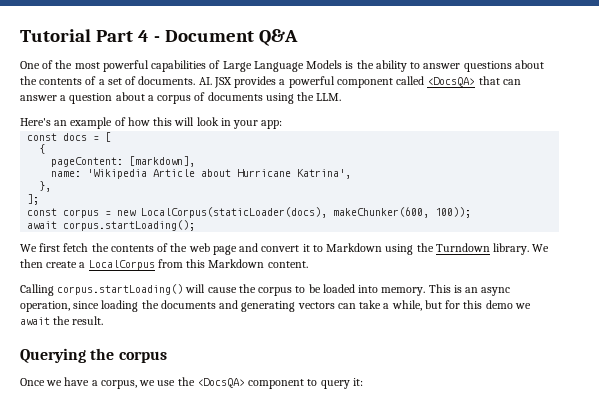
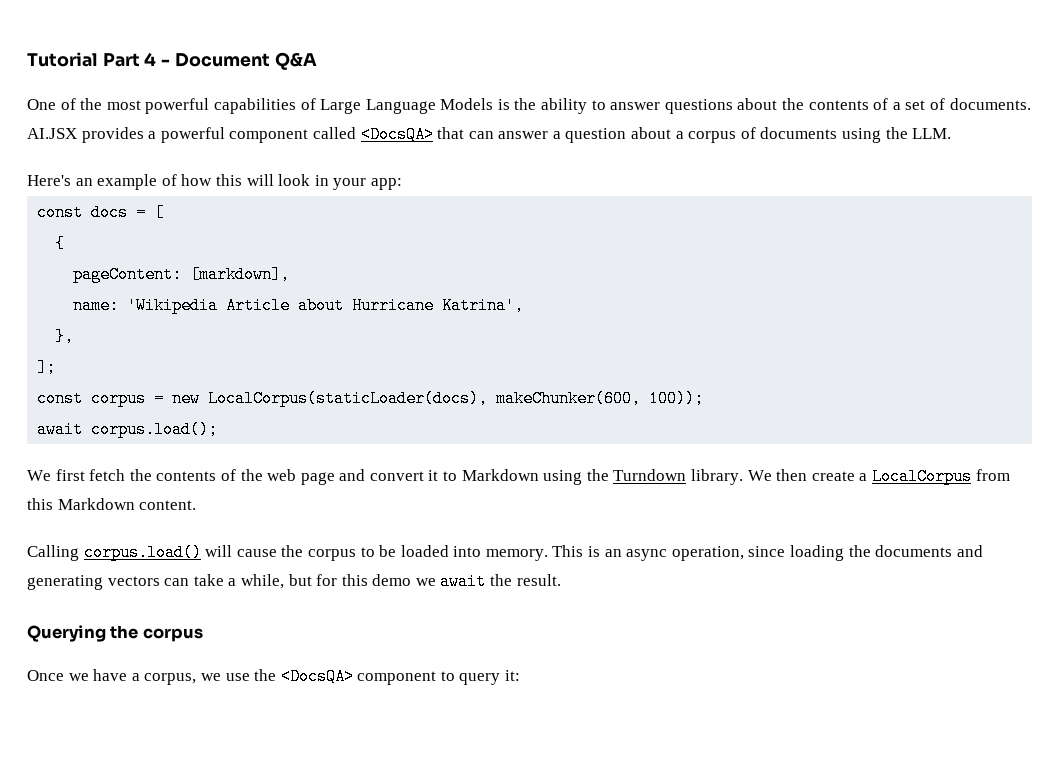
- AI. JSX provides a powerful component called <DocsQA> that can answer a question about a corpus of documents using the LLM.
+ AI.JSX provides a powerful component called <DocsQA> that can answer a question about a corpus of documents using the LLM.
- await corpus.startLoading();
+ await corpus.load();
- Calling corpus.startLoading() will cause the corpus to be loaded into memory.
+ Calling corpus.load() will cause the corpus to be loaded into memory.

